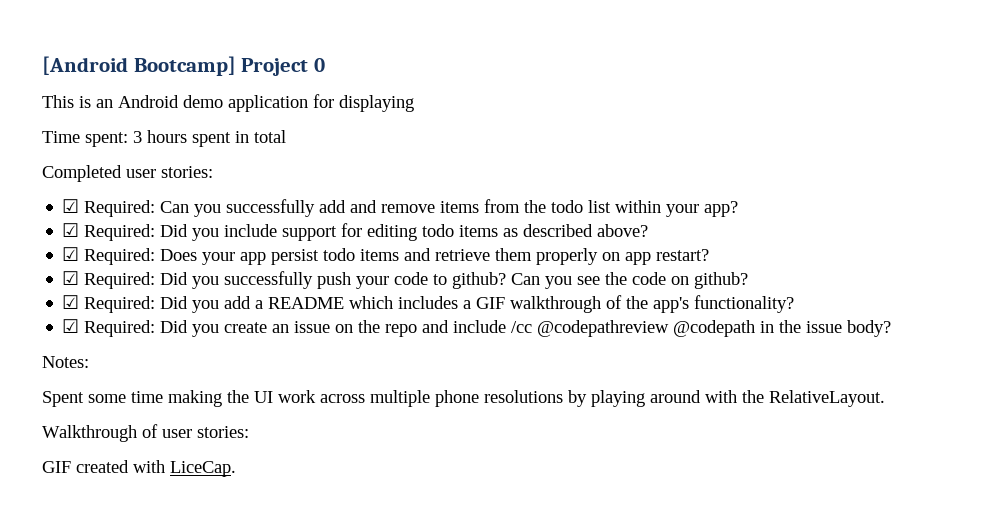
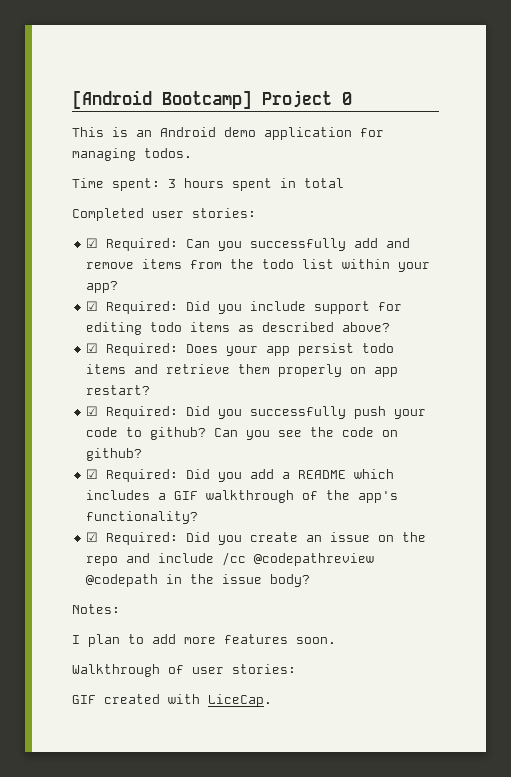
- This is an Android demo application for displaying
+ This is an Android demo application for managing todos.
- Spent some time making the UI work across multiple phone resolutions by playing around with the RelativeLayout.
+ I plan to add more features soon.

